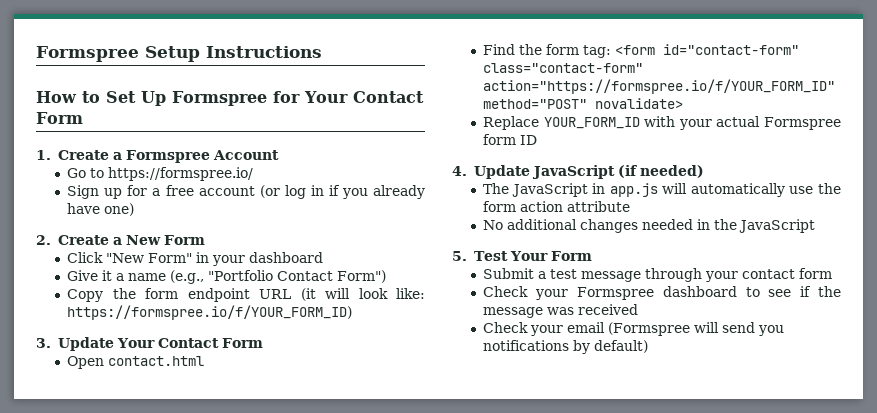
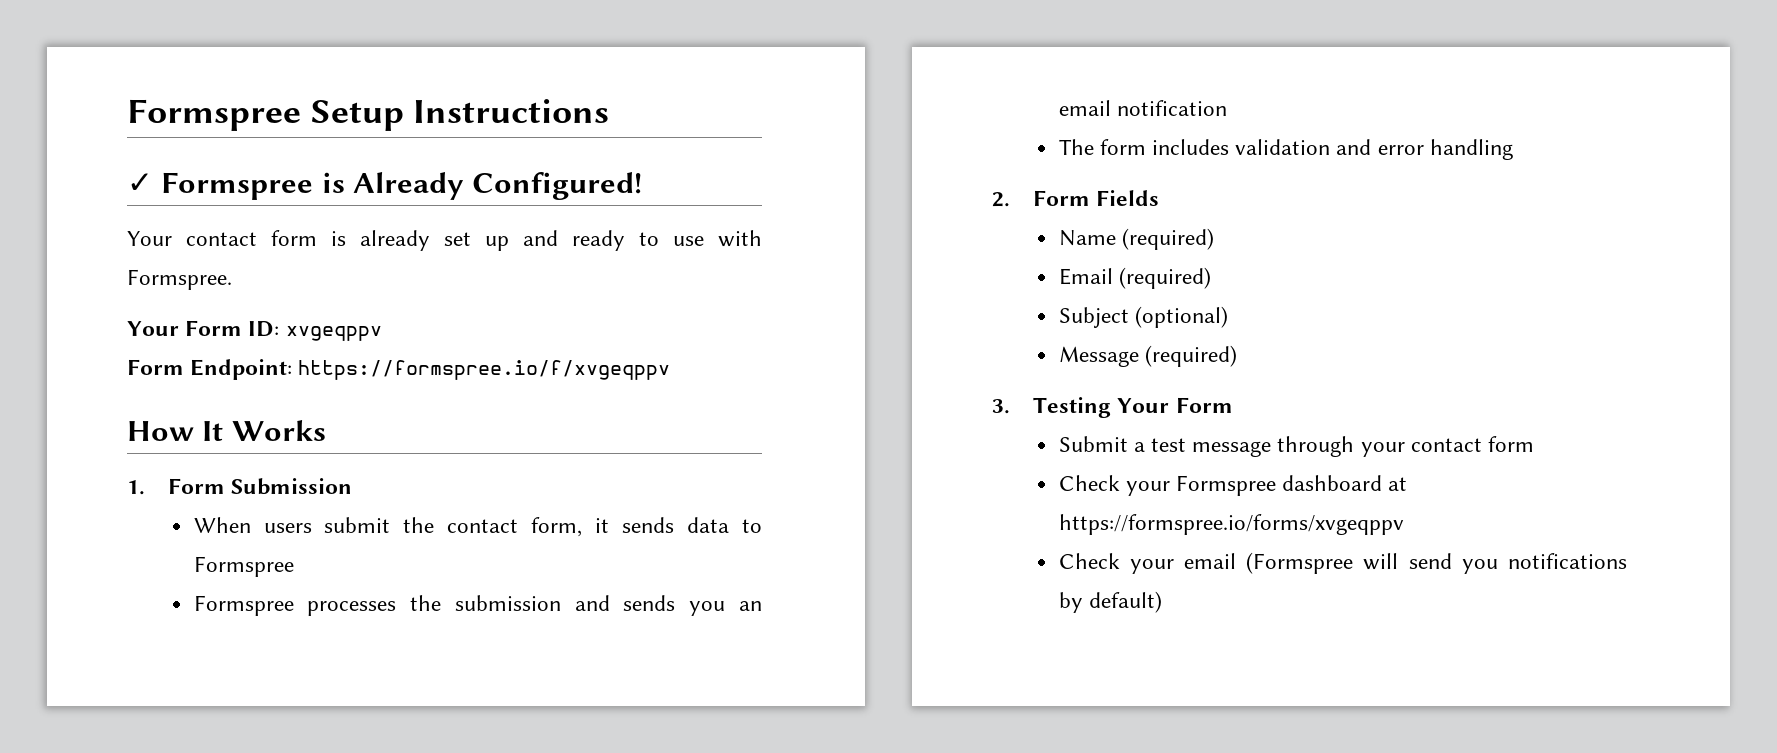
- How to Set Up Formspree for Your Contact Form
- 1. Create a Formspree Account
- Go to https://formspree.io/
- Sign up for a free account (or log in if you already have one)
- 2. Create a New Form
- Click "New Form" in your dashboard
- Give it a name (e.g., "Portfolio Contact Form")
- Copy the form endpoint URL (it will look like: https://formspree.io/f/YOUR_FORM_ID)
- 3. Update Your Contact Form
- Open contact.html
- Find the form tag: <form id="contact-form" class="contact-form" action="https://formspree.io/f/YOUR_FORM_ID" method="POST" novalidate>
- Replace YOUR_FORM_ID with your actual Formspree form ID
- 4. Update JavaScript (if needed)
- The JavaScript in app.js will automatically use the form action attribute
- No additional changes needed in the JavaScript
- 5. Test Your Form
+ ✓ Formspree is Already Configured!
+ Your contact form is already set up and ready to use with Formspree.
+ Your Form ID: xvgeqppv
+ Form Endpoint: https://formspree.io/f/xvgeqppv
+ How It Works
+ 1. Form Submission
+ When users submit the contact form, it sends data to Formspree
+ Formspree processes the submission and sends you an email notification
+ The form includes validation and error handling
+ 2. Form Fields
+ Name (required)
+ Email (required)
+ Subject (optional)
+ Message (required)
+ 3. Testing Your Form
- Check your Formspree dashboard to see if the message was received
+ Check your Formspree dashboard at https://formspree.io/forms/xvgeqppv

